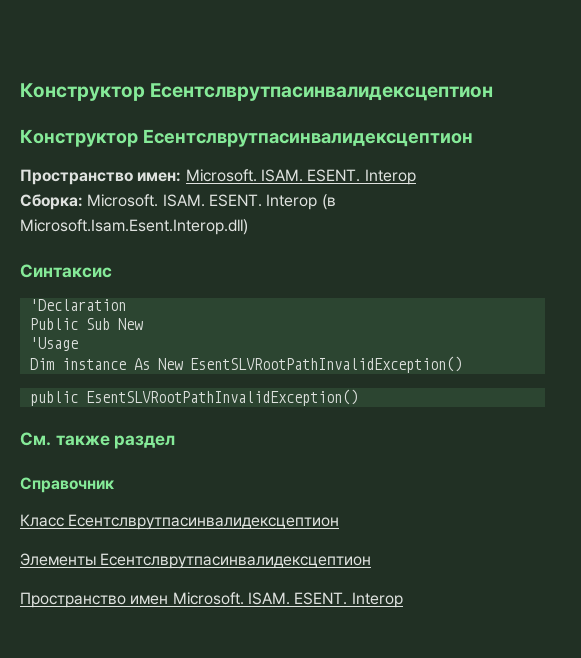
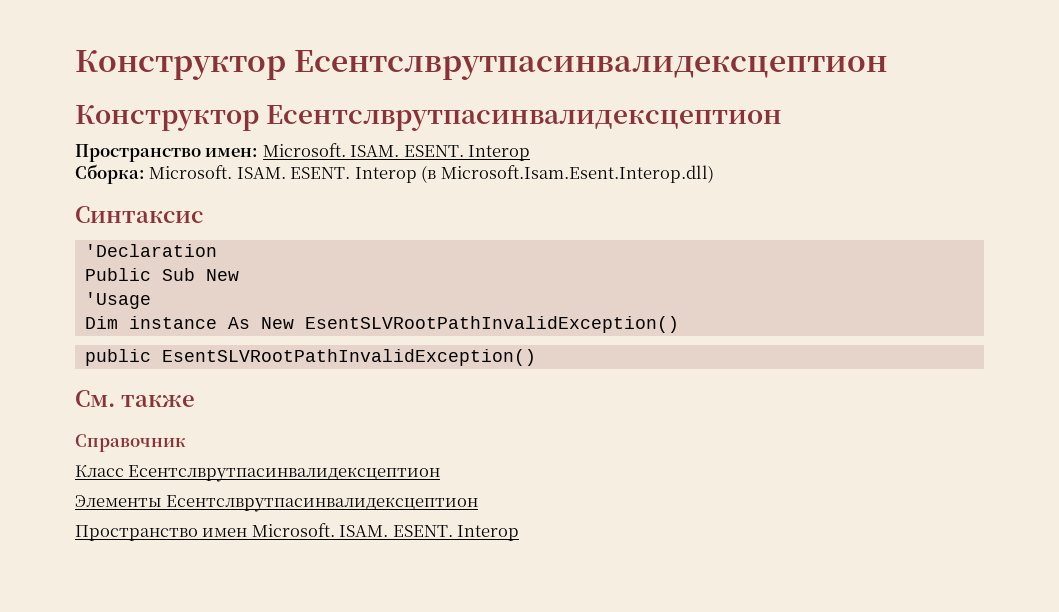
- См. также раздел
+ См. также

